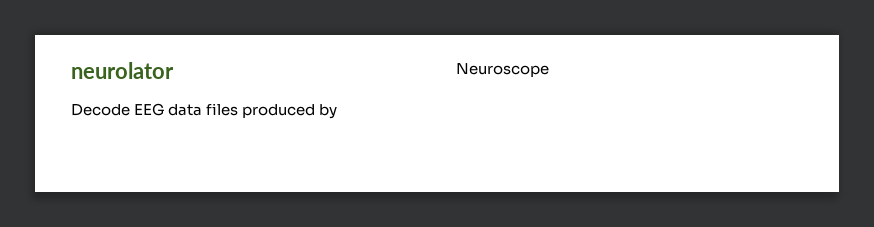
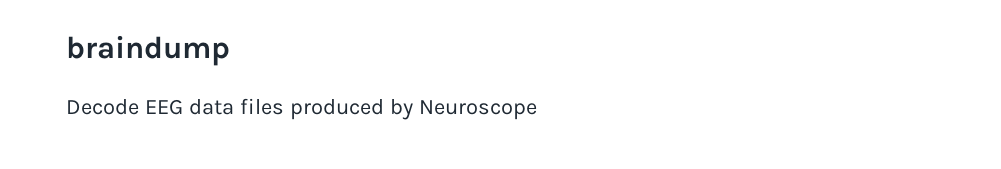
- neurolator
+ braindump

